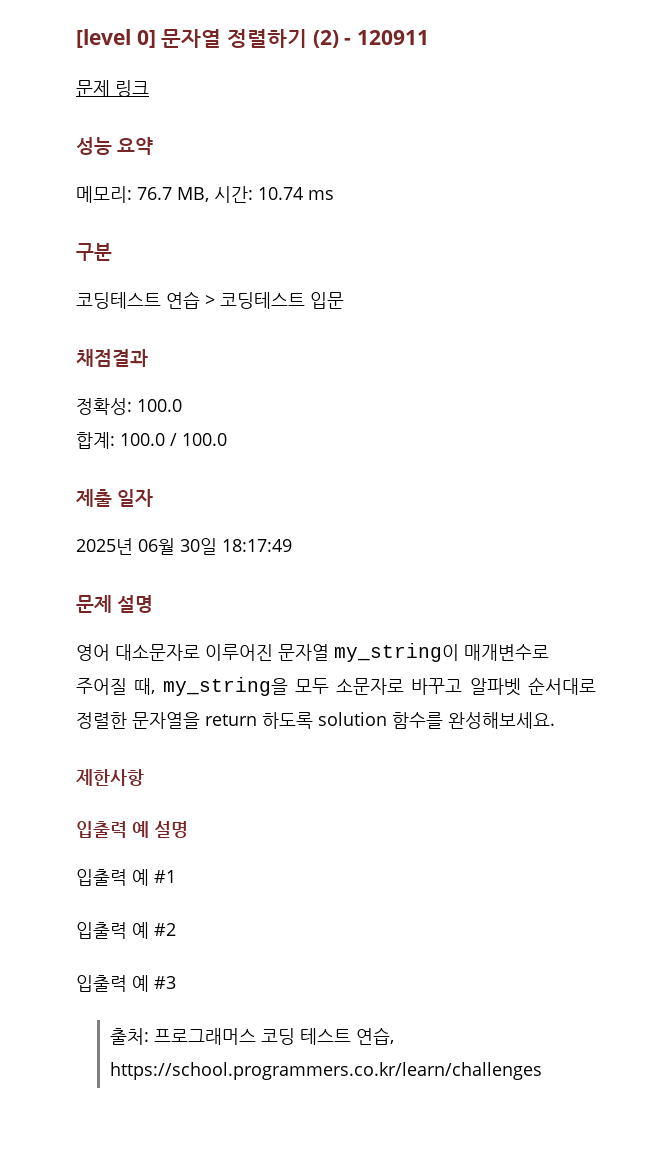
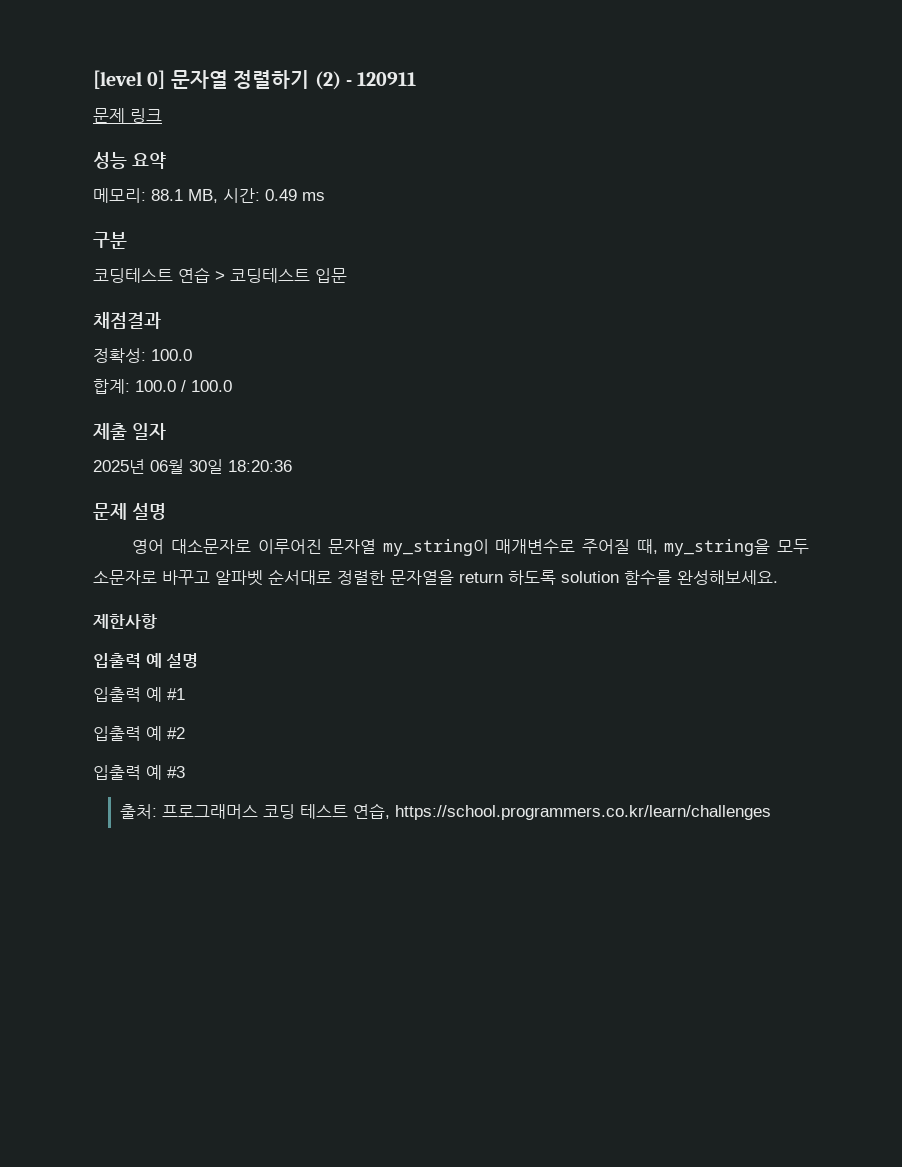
- 메모리: 76.7 MB, 시간: 10.74 ms
+ 메모리: 88.1 MB, 시간: 0.49 ms
- 2025년 06월 30일 18:17:49
+ 2025년 06월 30일 18:20:36

